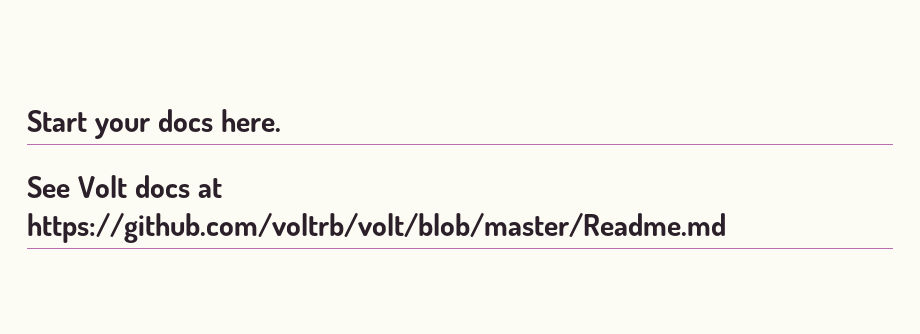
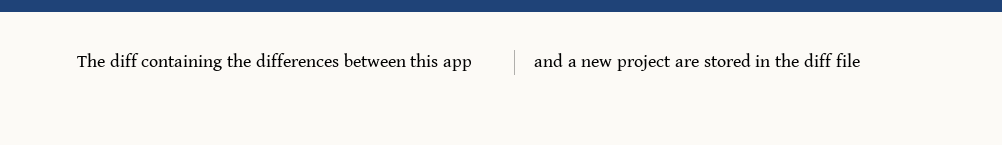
- Start your docs here.
- See Volt docs at https://github.com/voltrb/volt/blob/master/Readme.md
+ The diff containing the differences between this app and a new project are stored in the diff file

